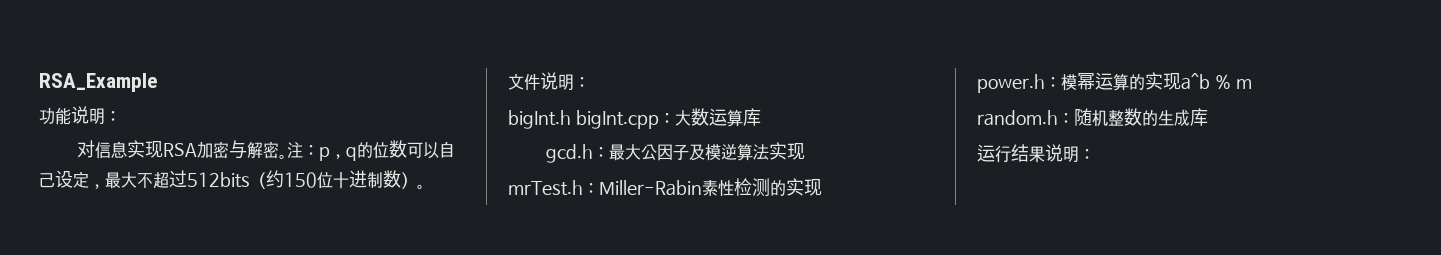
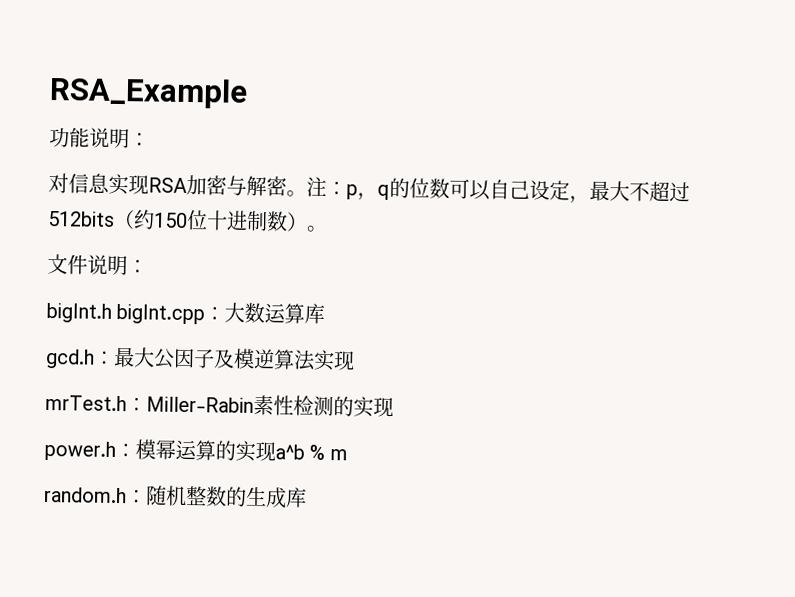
- 运行结果说明：

